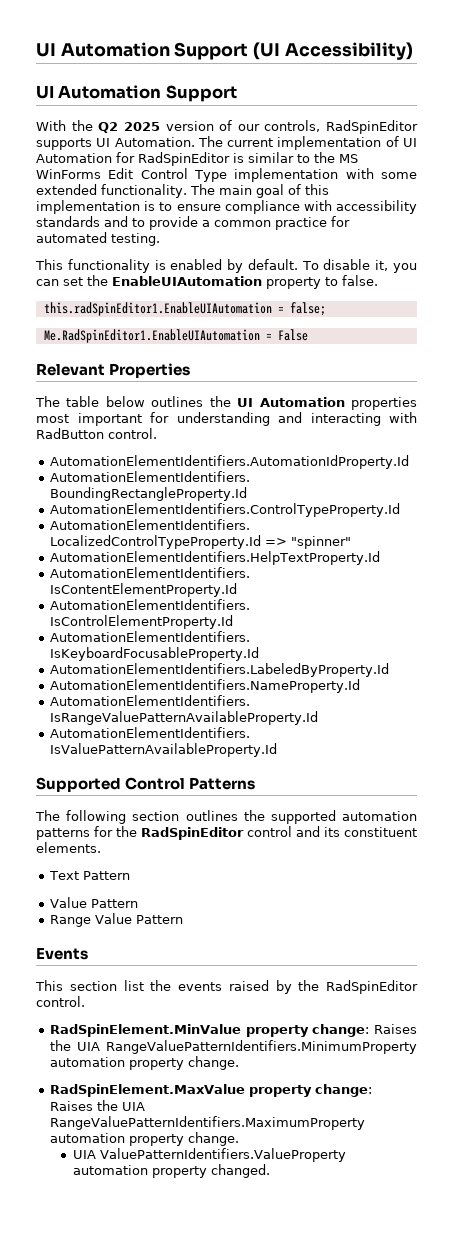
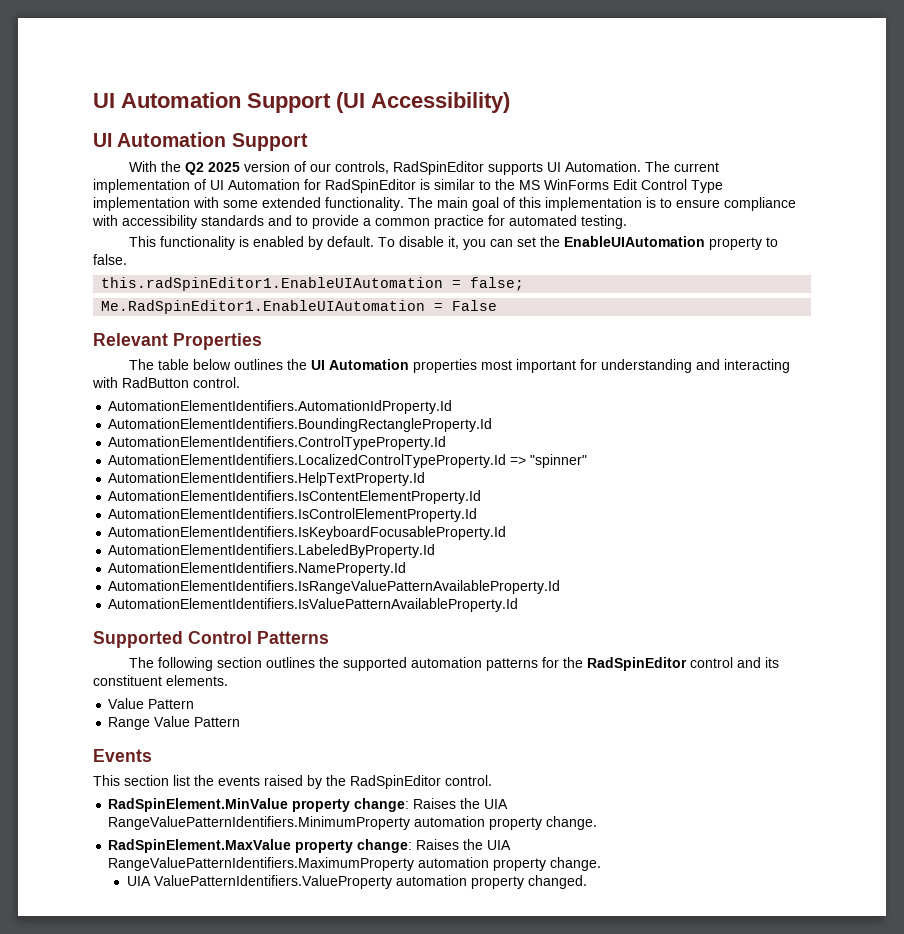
- Text Pattern

